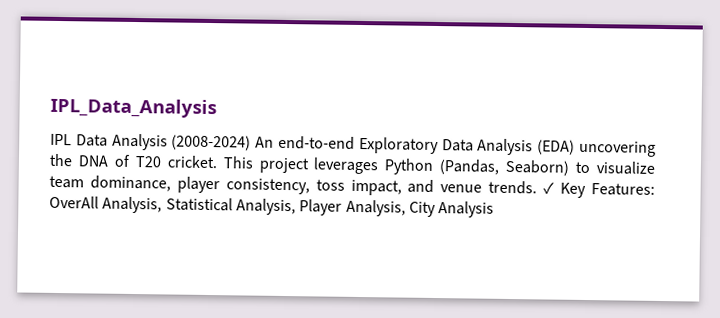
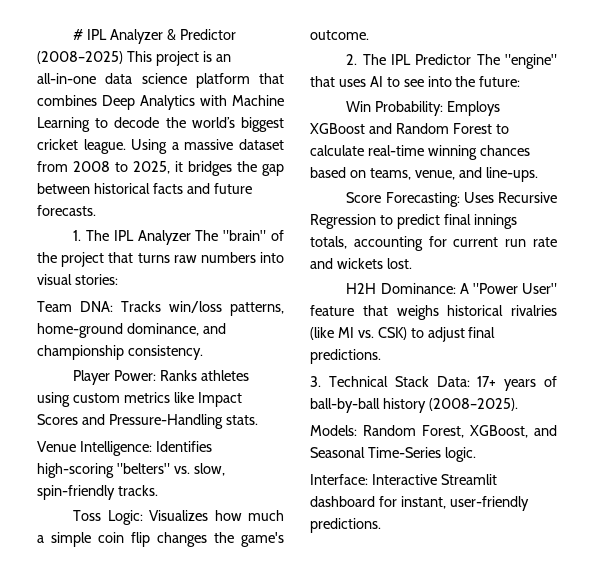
- IPL_Data_Analysis
- IPL Data Analysis (2008-2024) An end-to-end Exploratory Data Analysis (EDA) uncovering the DNA of T20 cricket. This project leverages Python (Pandas, Seaborn) to visualize team dominance, player consistency, toss impact, and venue trends. ✓ Key Features: OverAll Analysis, Statistical Analysis, Player Analysis, City Analysis
+ # IPL Analyzer & Predictor (2008–2025) This project is an all-in-one data science platform that combines Deep Analytics with Machine Learning to decode the world’s biggest cricket league. Using a massive dataset from 2008 to 2025, it bridges the gap between historical facts and future forecasts.
+ 1. The IPL Analyzer The "brain" of the project that turns raw numbers into visual stories:
+ Team DNA: Tracks win/loss patterns, home-ground dominance, and championship consistency.
+ Player Power: Ranks athletes using custom metrics like Impact Scores and Pressure-Handling stats.
+ Venue Intelligence: Identifies high-scoring "belters" vs. slow, spin-friendly tracks.
+ Toss Logic: Visualizes how much a simple coin flip changes the game's outcome.
+ 2. The IPL Predictor The "engine" that uses AI to see into the future:
+ Win Probability: Employs XGBoost and Random Forest to calculate real-time winning chances based on teams, venue, and line-ups.
+ Score Forecasting: Uses Recursive Regression to predict final innings totals, accounting for current run rate and wickets lost.
+ H2H Dominance: A "Power User" feature that weighs historical rivalries (like MI vs. CSK) to adjust final predictions.
+ 3. Technical Stack Data: 17+ years of ball-by-ball history (2008–2025).
+ Models: Random Forest, XGBoost, and Seasonal Time-Series logic.
+ Interface: Interactive Streamlit dashboard for instant, user-friendly predictions.

